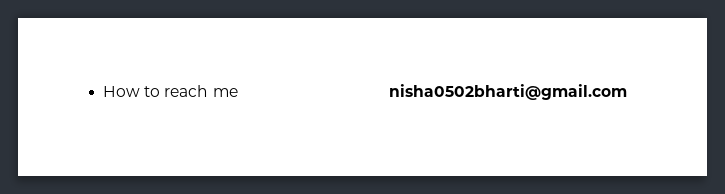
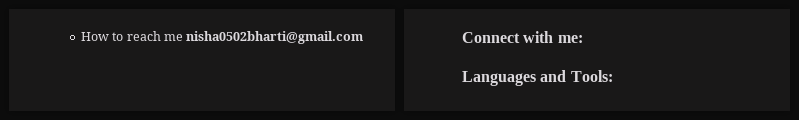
+ Connect with me:
+ Languages and Tools:

